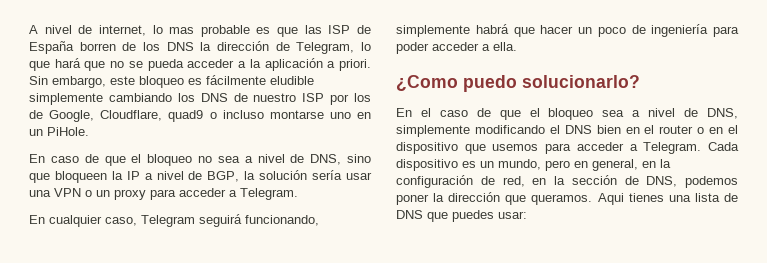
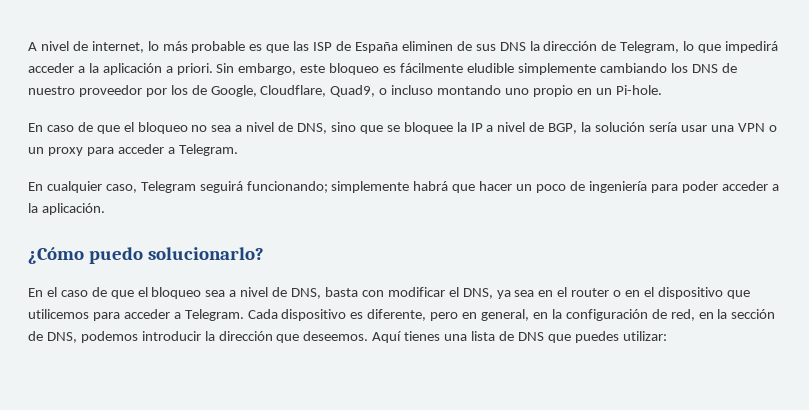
- A nivel de internet, lo mas probable es que las ISP de España borren de los DNS la dirección de Telegram, lo que hará que no se pueda acceder a la aplicación a priori.
+ A nivel de internet, lo más probable es que las ISP de España eliminen de sus DNS la dirección de Telegram, lo que impedirá acceder a la aplicación a priori.
- Sin embargo, este bloqueo es fácilmente eludible simplemente cambiando los DNS de nuestro ISP por los de Google, Cloudflare, quad9 o incluso montarse uno en un PiHole.
+ Sin embargo, este bloqueo es fácilmente eludible simplemente cambiando los DNS de nuestro proveedor por los de Google, Cloudflare, Quad9, o incluso montando uno propio en un Pi-hole.
- En caso de que el bloqueo no sea a nivel de DNS, sino que bloqueen la IP a nivel de BGP, la solución sería usar una VPN o un proxy para acceder a Telegram.
+ En caso de que el bloqueo no sea a nivel de DNS, sino que se bloquee la IP a nivel de BGP, la solución sería usar una VPN o un proxy para acceder a Telegram.
- En cualquier caso, Telegram seguirá funcionando, simplemente habrá que hacer un poco de ingeniería para poder acceder a ella.
- ¿Como puedo solucionarlo?
+ En cualquier caso, Telegram seguirá funcionando; simplemente habrá que hacer un poco de ingeniería para poder acceder a la aplicación.
+ ¿Cómo puedo solucionarlo?
- En el caso de que el bloqueo sea a nivel de DNS, simplemente modificando el DNS bien en el router o en el dispositivo que usemos para acceder a Telegram.
+ En el caso de que el bloqueo sea a nivel de DNS, basta con modificar el DNS, ya sea en el router o en el dispositivo que utilicemos para acceder a Telegram.
- Cada dispositivo es un mundo, pero en general, en la configuración de red, en la sección de DNS, podemos poner la dirección que queramos. Aqui tienes una lista de DNS que puedes usar:
+ Cada dispositivo es diferente, pero en general, en la configuración de red, en la sección de DNS, podemos introducir la dirección que deseemos. Aquí tienes una lista de DNS que puedes utilizar:

